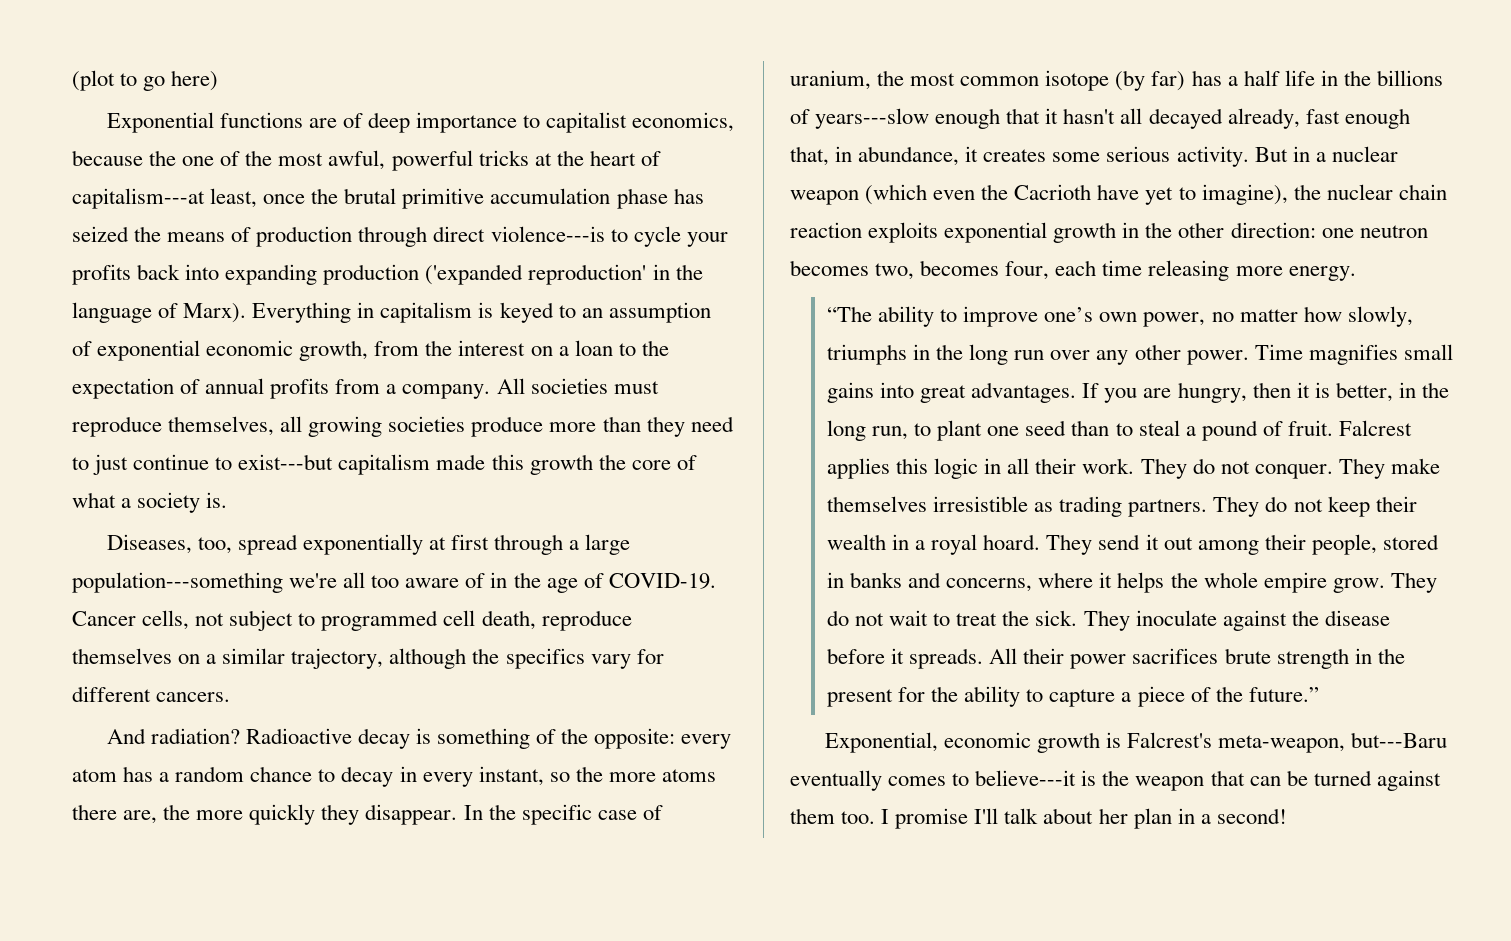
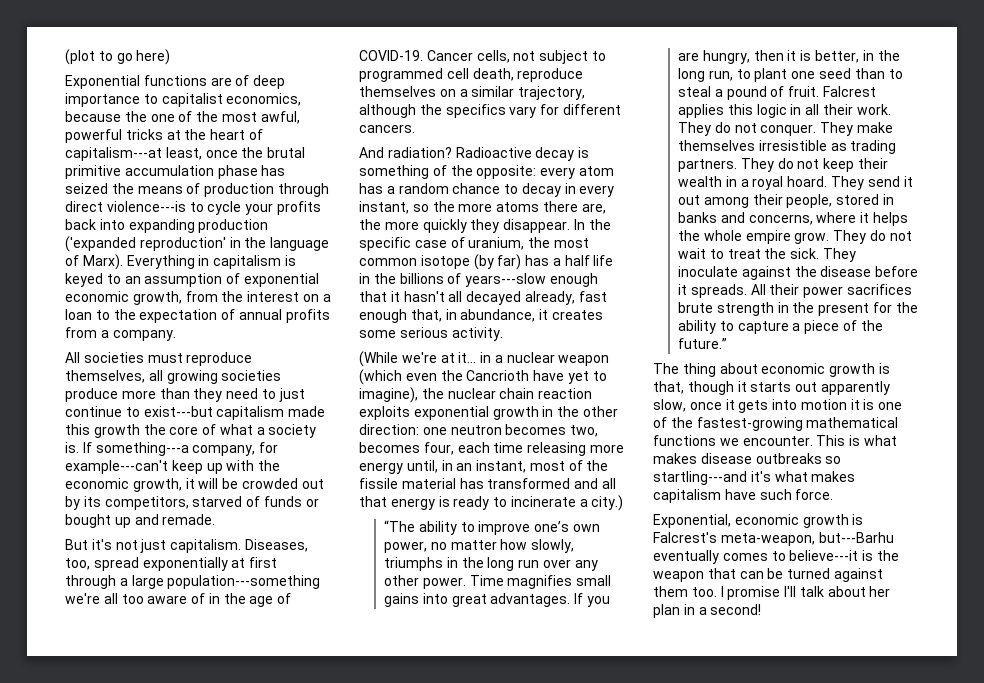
- Everything in capitalism is keyed to an assumption of exponential economic growth, from the interest on a loan to the expectation of annual profits from a company. All societies must reproduce themselves, all growing societies produce more than they need to just continue to exist---but capitalism made this growth the core of what a society is.
- Diseases, too, spread exponentially at first through a large population---something we're all too aware of in the age of COVID-19.
+ Everything in capitalism is keyed to an assumption of exponential economic growth, from the interest on a loan to the expectation of annual profits from a company.
+ All societies must reproduce themselves, all growing societies produce more than they need to just continue to exist---but capitalism made this growth the core of what a society is. If something---a company, for example---can't keep up with the economic growth, it will be crowded out by its competitors, starved of funds or bought up and remade.
+ But it's not just capitalism. Diseases, too, spread exponentially at first through a large population---something we're all too aware of in the age of COVID-19.
- In the specific case of uranium, the most common isotope (by far) has a half life in the billions of years---slow enough that it hasn't all decayed already, fast enough that, in abundance, it creates some serious activity. But in a nuclear weapon (which even the Cacrioth have yet to imagine), the nuclear chain reaction exploits exponential growth in the other direction:
+ In the specific case of uranium, the most common isotope (by far) has a half life in the billions of years---slow enough that it hasn't all decayed already, fast enough that, in abundance, it creates some serious activity.
+ (While we're at it... in a nuclear weapon (which even the Cancrioth have yet to imagine), the nuclear chain reaction exploits exponential growth in the other direction:
- one neutron becomes two, becomes four, each time releasing more energy.
+ one neutron becomes two, becomes four, each time releasing more energy until, in an instant, most of the fissile material has transformed and all that energy is ready to incinerate a city.)
+ The thing about economic growth is that, though it starts out apparently slow, once it gets into motion it is one of the fastest-growing mathematical functions we encounter. This is what makes disease outbreaks so startling---and it's what makes capitalism have such force.
- Exponential, economic growth is Falcrest's meta-weapon, but---Baru eventually comes to believe---it is the weapon that can be turned against them too.
+ Exponential, economic growth is Falcrest's meta-weapon, but---Barhu eventually comes to believe---it is the weapon that can be turned against them too.

